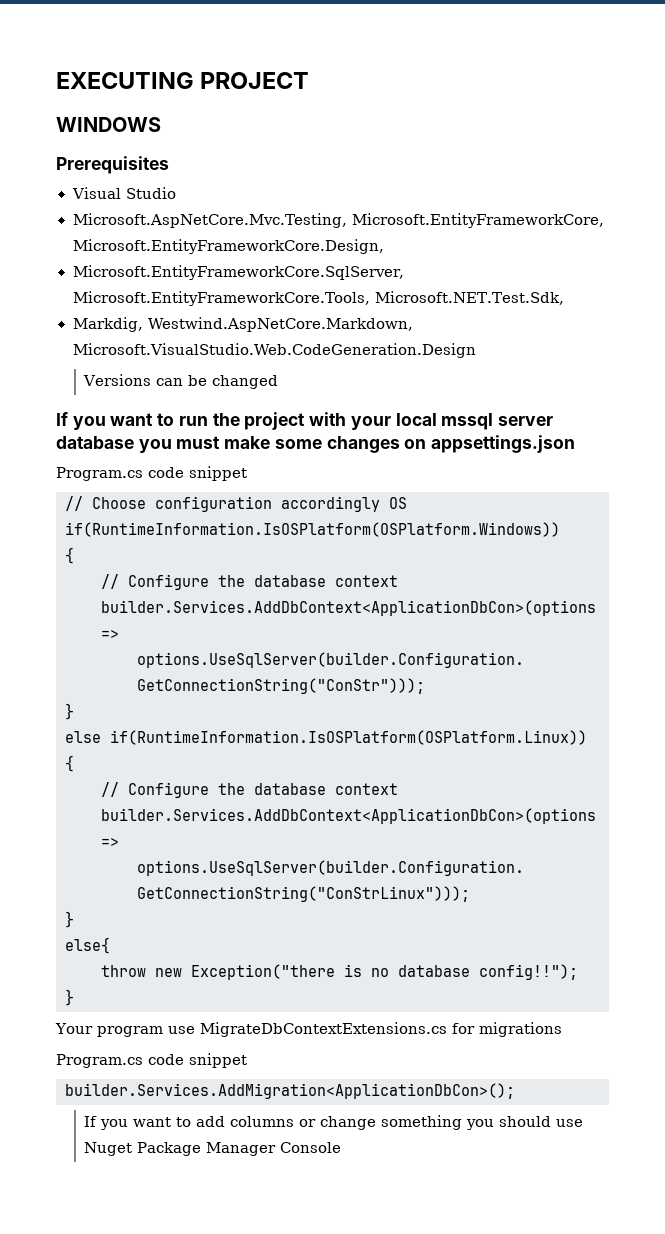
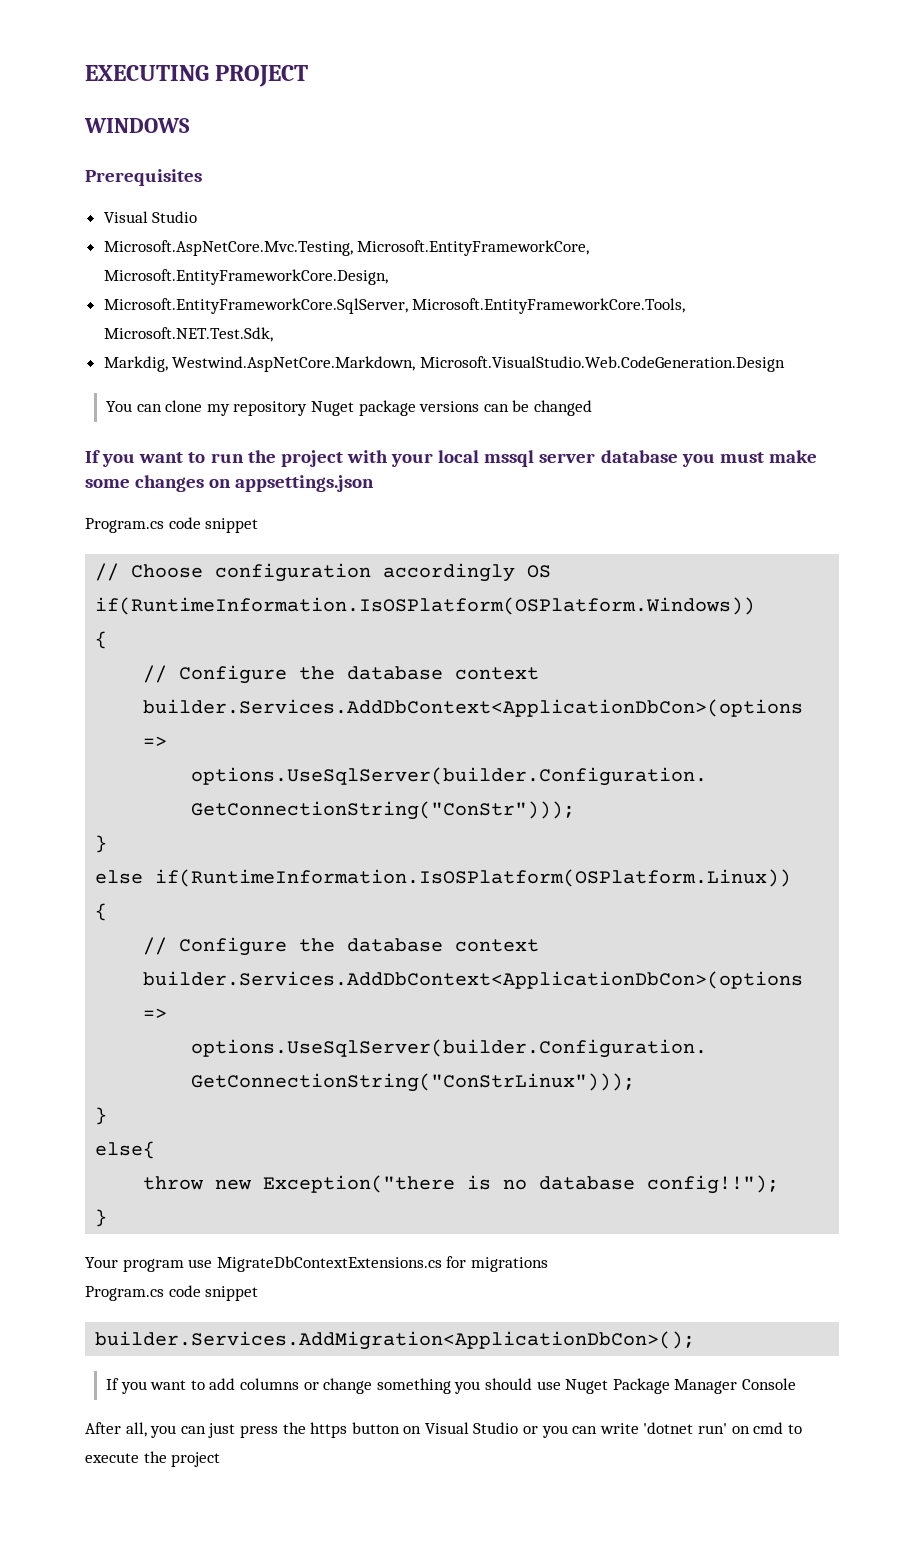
- Versions can be changed
+ You can clone my repository Nuget package versions can be changed
+ After all, you can just press the https button on Visual Studio or you can write 'dotnet run' on cmd to execute the project

